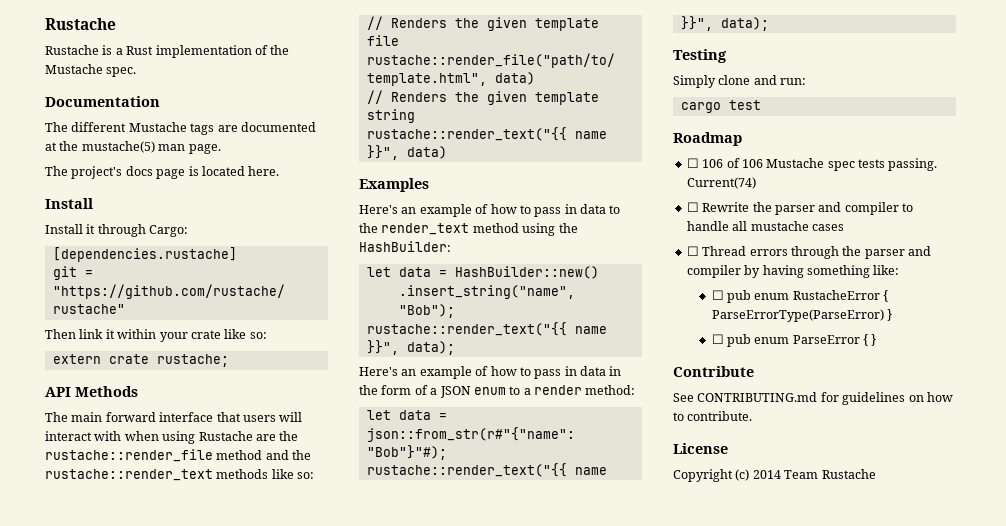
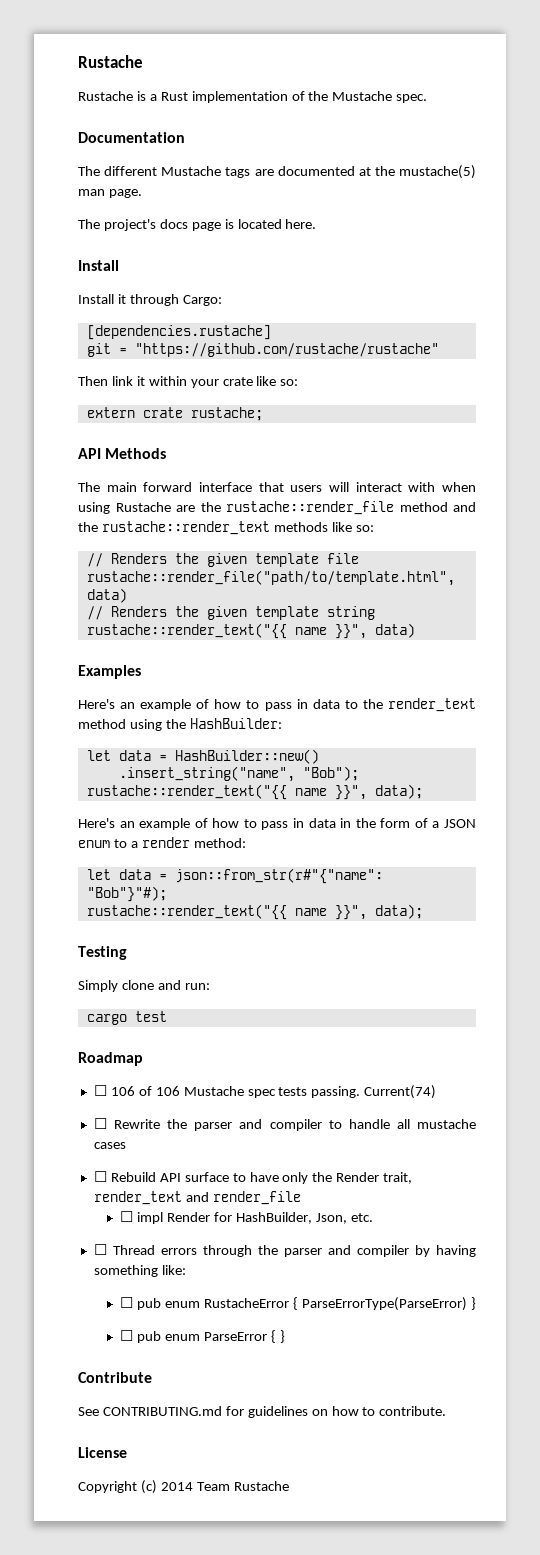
+ ☐ Rebuild API surface to have only the Render trait, render_text and render_file
+ ☐ impl Render for HashBuilder, Json, etc.

